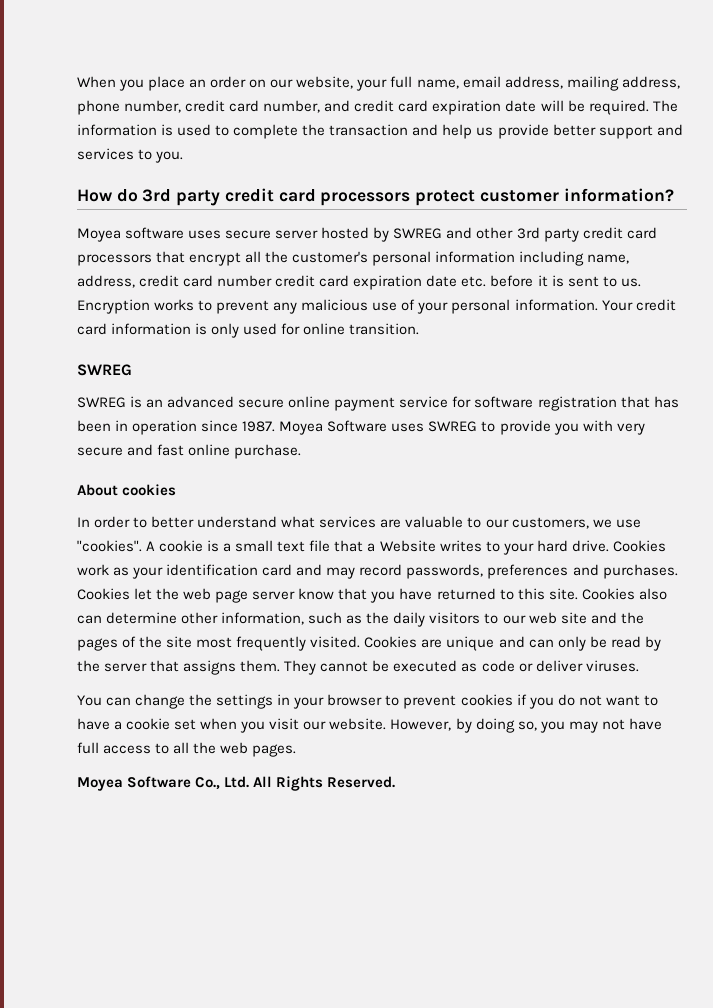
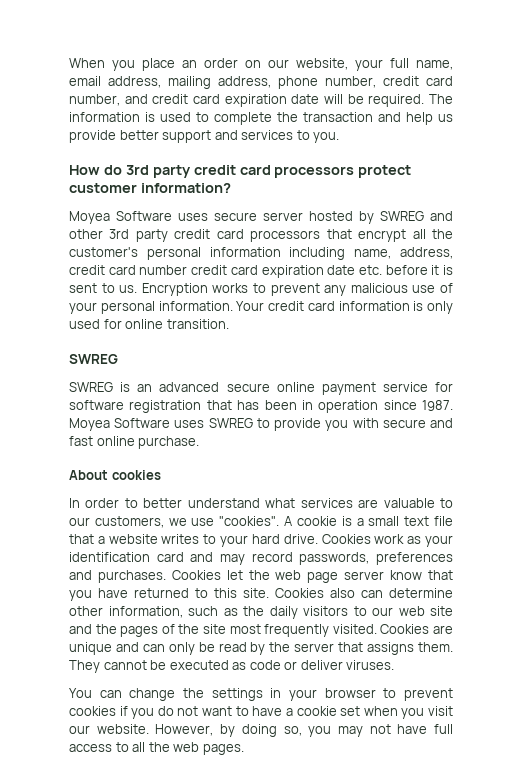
- Moyea software uses secure server hosted by SWREG and other 3rd party credit card processors that encrypt all the customer's personal information including name, address, credit card number credit card expiration date etc. before it is sent to us.
+ Moyea Software uses secure server hosted by SWREG and other 3rd party credit card processors that encrypt all the customer's personal information including name, address, credit card number credit card expiration date etc. before it is sent to us.
- Moyea Software uses SWREG to provide you with very secure and fast online purchase.
+ Moyea Software uses SWREG to provide you with secure and fast online purchase.
- A cookie is a small text file that a Website writes to your hard drive.
+ A cookie is a small text file that a website writes to your hard drive.
- Moyea Software Co., Ltd. All Rights Reserved.

